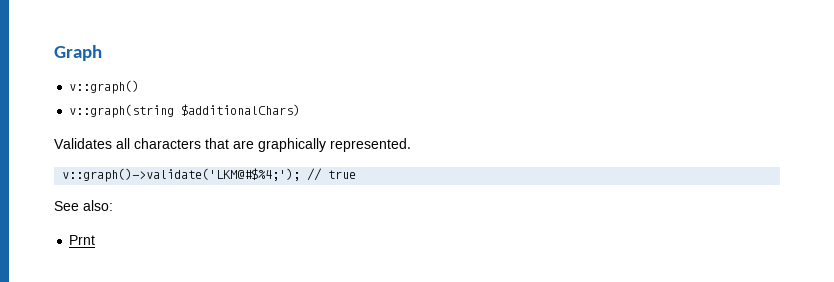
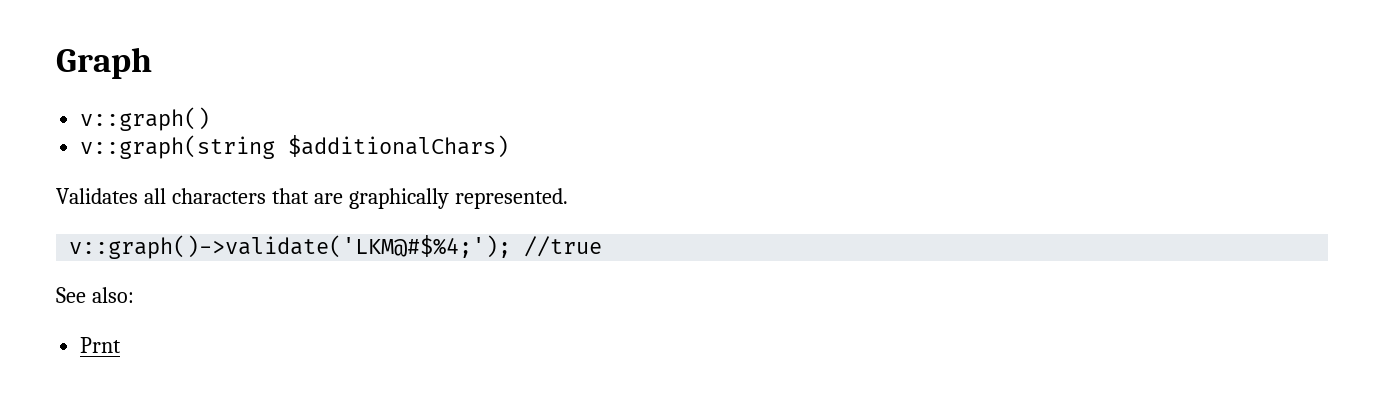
- v::graph()->validate('LKM@#$%4;'); // true
+ v::graph()->validate('LKM@#$%4;'); //true

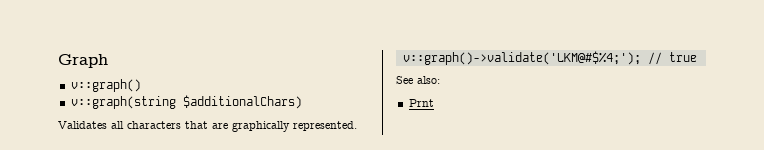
- v::graph()->validate('LKM@#$%4;'); //true
+ v::graph()->validate('LKM@#$%4;'); // true

